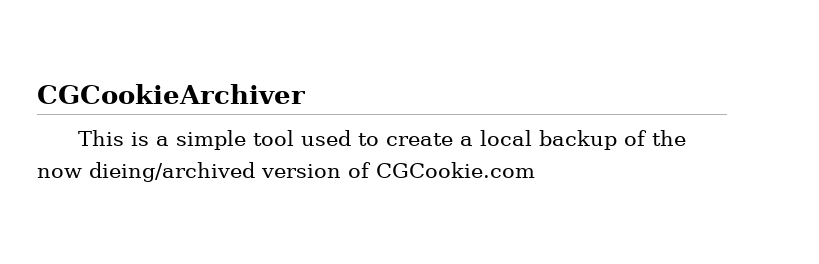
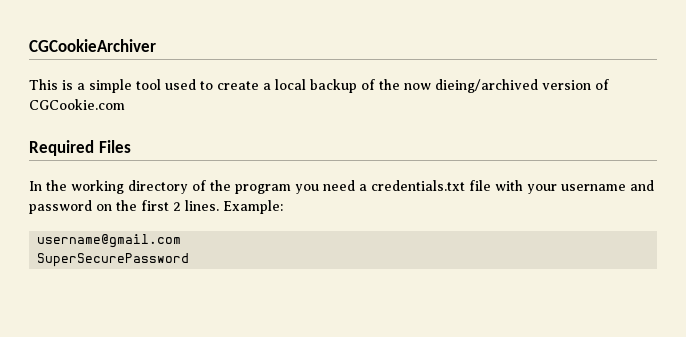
+ Required Files
+ In the working directory of the program you need a credentials.txt file with your username and password on the first 2 lines. Example:
+ username@gmail.com
+ SuperSecurePassword

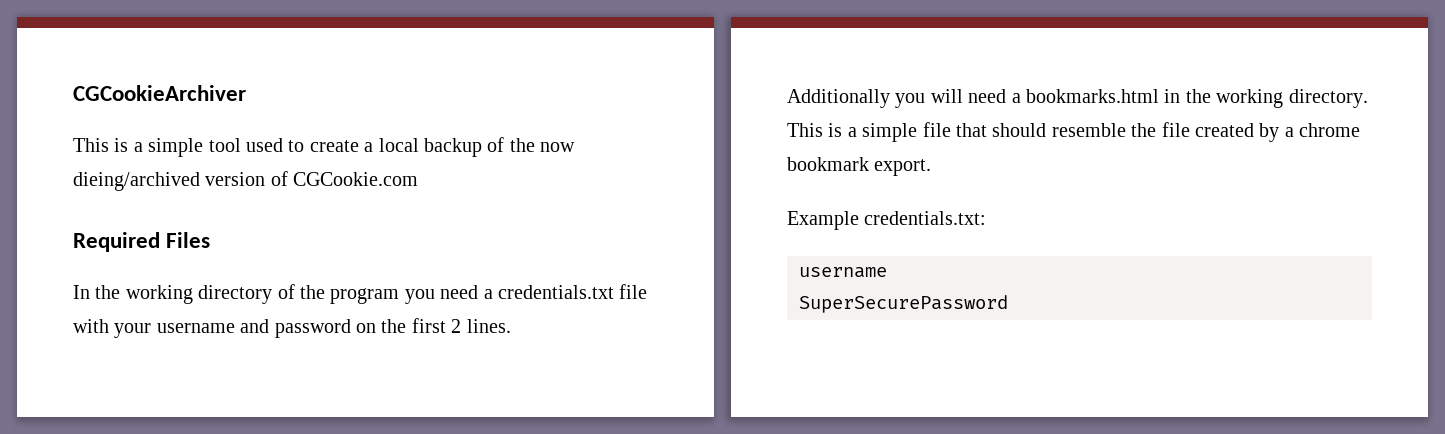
- In the working directory of the program you need a credentials.txt file with your username and password on the first 2 lines. Example:
- username@gmail.com
+ In the working directory of the program you need a credentials.txt file with your username and password on the first 2 lines.
+ Additionally you will need a bookmarks.html in the working directory. This is a simple file that should resemble the file created by a chrome bookmark export.
+ Example credentials.txt:
+ username

